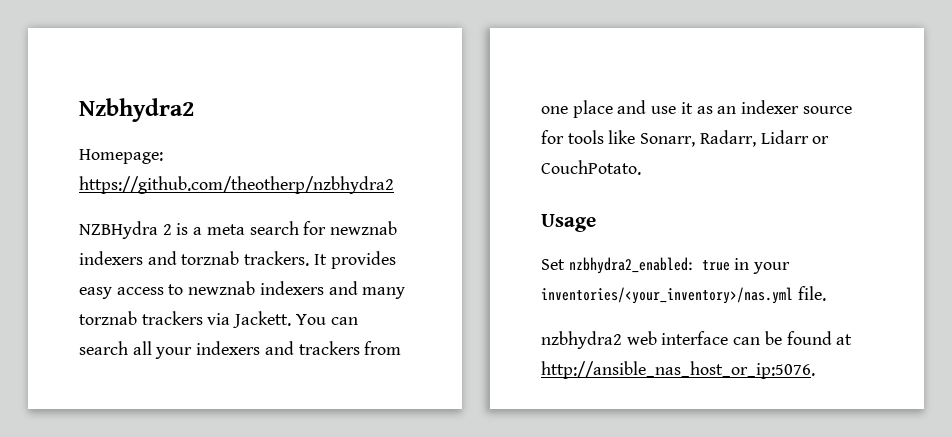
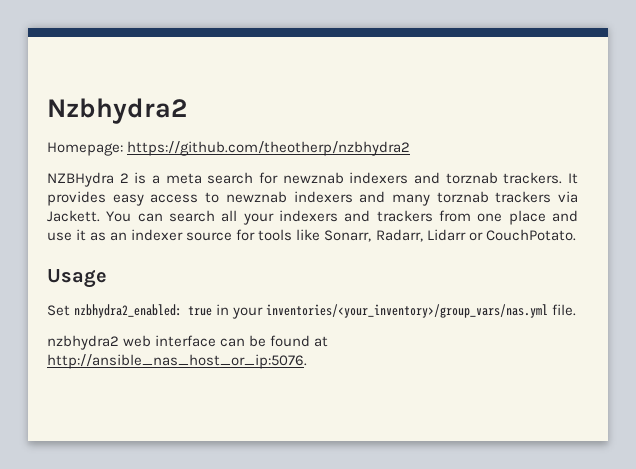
- Set nzbhydra2_enabled: true in your inventories/<your_inventory>/nas.yml file.
+ Set nzbhydra2_enabled: true in your inventories/<your_inventory>/group_vars/nas.yml file.

